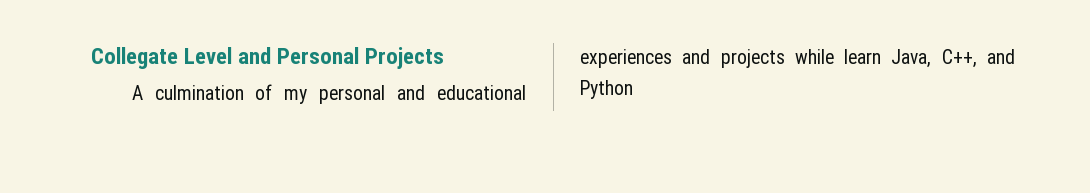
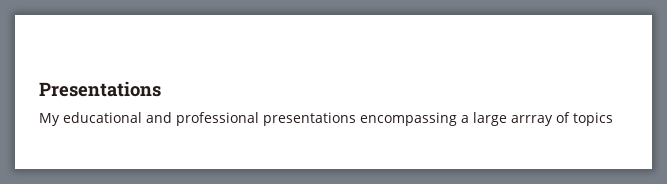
- Collegate Level and Personal Projects
- A culmination of my personal and educational experiences and projects while learn Java, C++, and Python
+ Presentations
+ My educational and professional presentations encompassing a large arrray of topics

